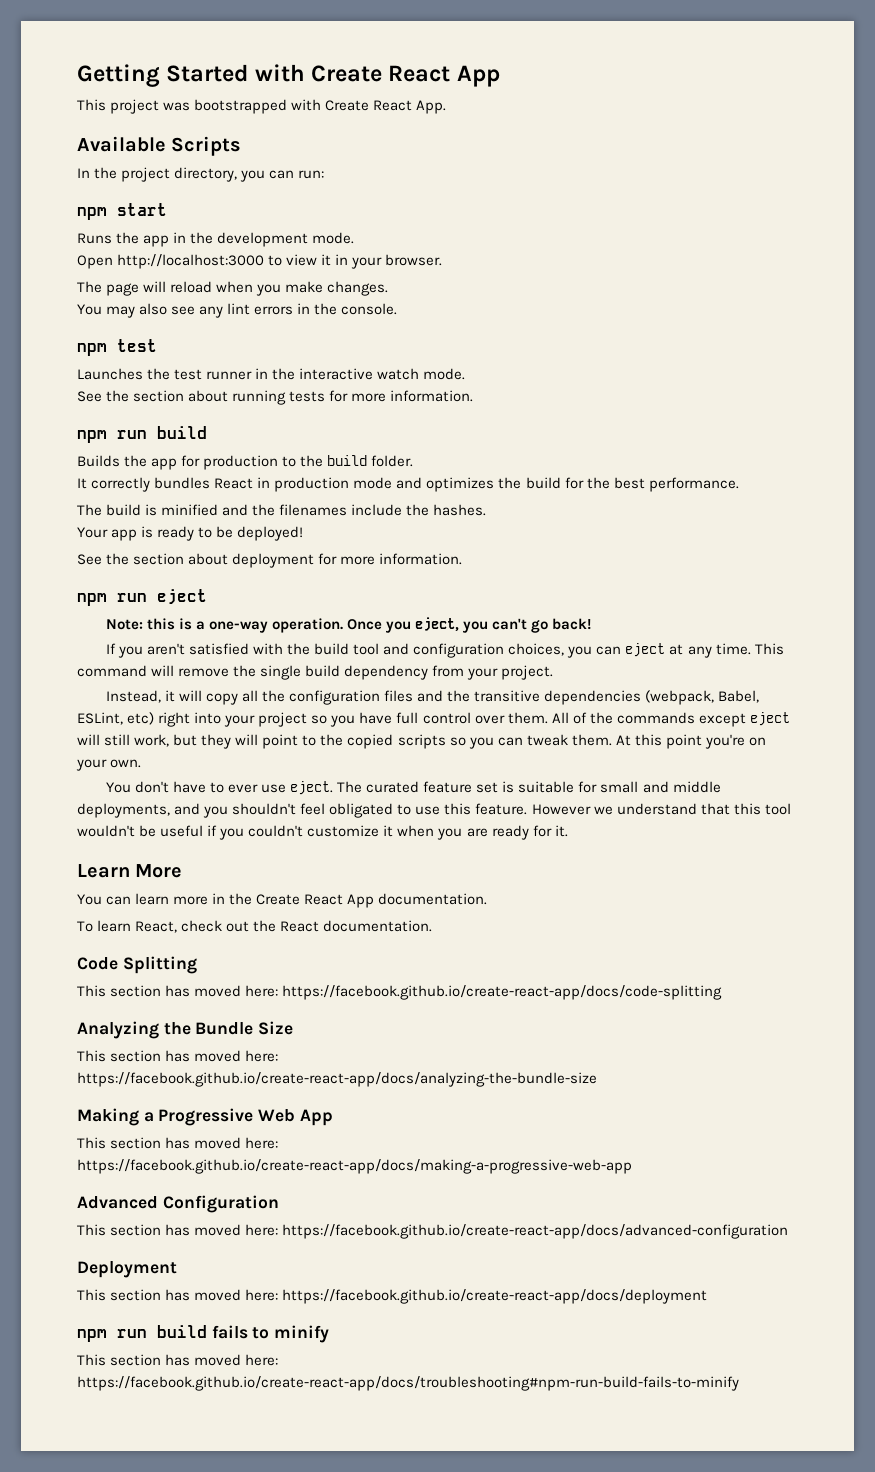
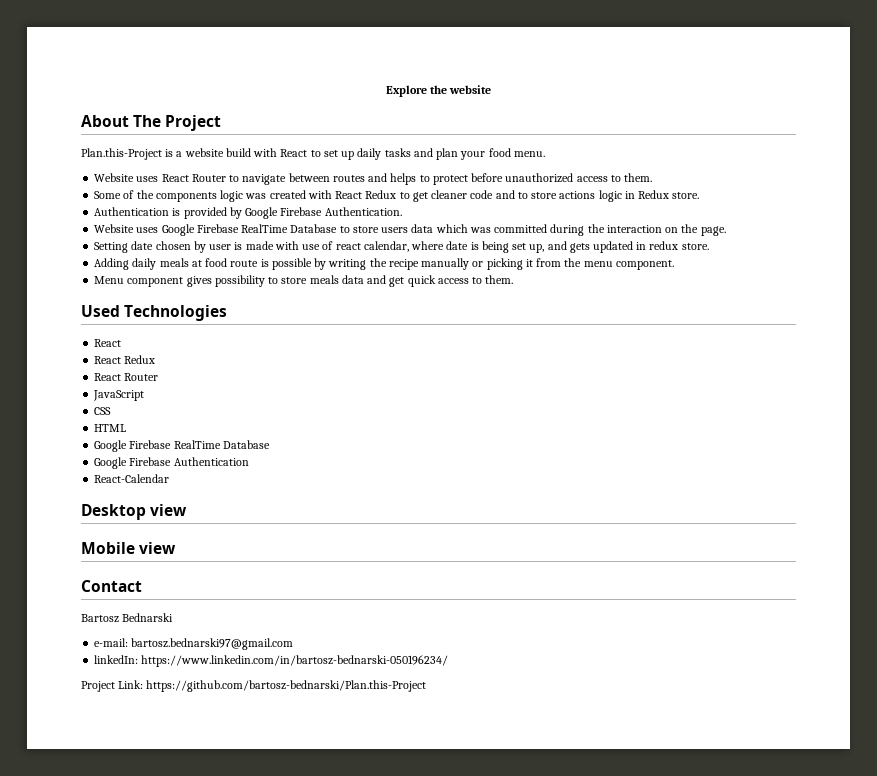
- Getting Started with Create React App
- This project was bootstrapped with Create React App.
- Available Scripts
- In the project directory, you can run:
- npm start
- Runs the app in the development mode.
- Open http://localhost:3000 to view it in your browser.
- The page will reload when you make changes.
- You may also see any lint errors in the console.
- npm test
- Launches the test runner in the interactive watch mode.
- See the section about running tests for more information.
- npm run build
- Builds the app for production to the build folder.
- It correctly bundles React in production mode and optimizes the build for the best performance.
- The build is minified and the filenames include the hashes.
- Your app is ready to be deployed!
- See the section about deployment for more information.
- npm run eject
- Note: this is a one-way operation. Once you eject, you can't go back!
- If you aren't satisfied with the build tool and configuration choices, you can eject at any time. This command will remove the single build dependency from your project.
- Instead, it will copy all the configuration files and the transitive dependencies (webpack, Babel, ESLint, etc) right into your project so you have full control over them. All of the commands except eject will still work, but they will point to the copied scripts so you can tweak them. At this point you're on your own.
- You don't have to ever use eject. The curated feature set is suitable for small and middle deployments, and you shouldn't feel obligated to use this feature. However we understand that this tool wouldn't be useful if you couldn't customize it when you are ready for it.
- Learn More
- You can learn more in the Create React App documentation.
- To learn React, check out the React documentation.
- Code Splitting
- This section has moved here: https://facebook.github.io/create-react-app/docs/code-splitting
- Analyzing the Bundle Size
- This section has moved here: https://facebook.github.io/create-react-app/docs/analyzing-the-bundle-size
- Making a Progressive Web App
- This section has moved here: https://facebook.github.io/create-react-app/docs/making-a-progressive-web-app
- Advanced Configuration
- This section has moved here: https://facebook.github.io/create-react-app/docs/advanced-configuration
- Deployment
- This section has moved here: https://facebook.github.io/create-react-app/docs/deployment
- npm run build fails to minify
- This section has moved here: https://facebook.github.io/create-react-app/docs/troubleshooting#npm-run-build-fails-to-minify
+ Explore the website
+ About The Project
+ Plan.this-Project is a website build with React to set up daily tasks and plan your food menu.
+ Website uses React Router to navigate between routes and helps to protect before unauthorized access to them.
+ Some of the components logic was created with React Redux to get cleaner code and to store actions logic in Redux store.
+ Authentication is provided by Google Firebase Authentication.
+ Website uses Google Firebase RealTime Database to store users data which was committed during the interaction on the page.
+ Setting date chosen by user is made with use of react calendar, where date is being set up, and gets updated in redux store.
+ Adding daily meals at food route is possible by writing the recipe manually or picking it from the menu component.
+ Menu component gives possibility to store meals data and get quick access to them.
+ Used Technologies
+ React
+ React Redux
+ React Router
+ JavaScript
+ CSS
+ HTML
+ Google Firebase RealTime Database
+ Google Firebase Authentication
+ React-Calendar
+ Desktop view
+ Mobile view
+ Contact
+ Bartosz Bednarski
+ e-mail: bartosz.bednarski97@gmail.com
+ linkedIn: https://www.linkedin.com/in/bartosz-bednarski-050196234/
+ Project Link: https://github.com/bartosz-bednarski/Plan.this-Project

